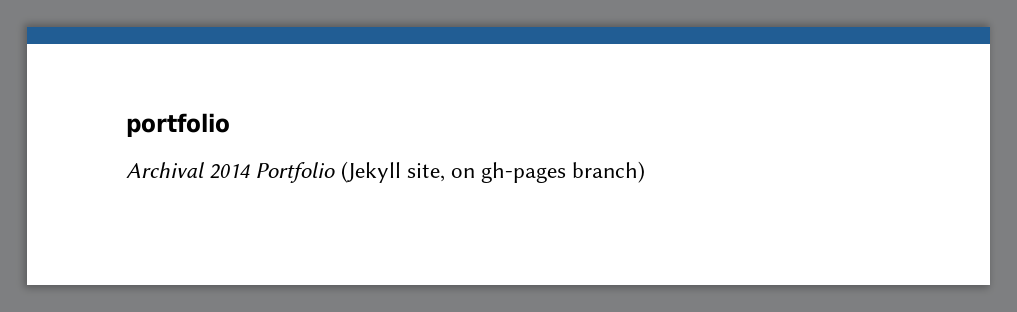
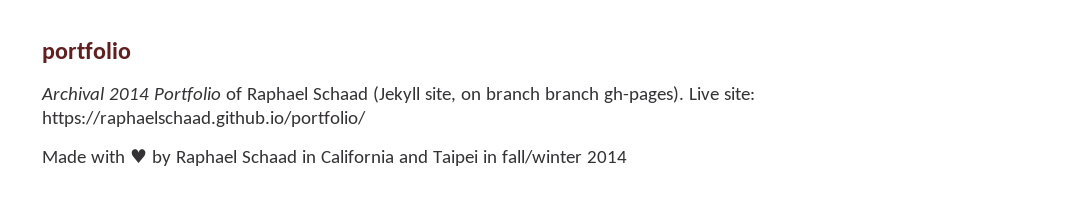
- Archival 2014 Portfolio (Jekyll site, on gh-pages branch)
+ Archival 2014 Portfolio of Raphael Schaad (Jekyll site, on branch branch gh-pages). Live site: https://raphaelschaad.github.io/portfolio/
+ Made with ♥ by Raphael Schaad in California and Taipei in fall/winter 2014

